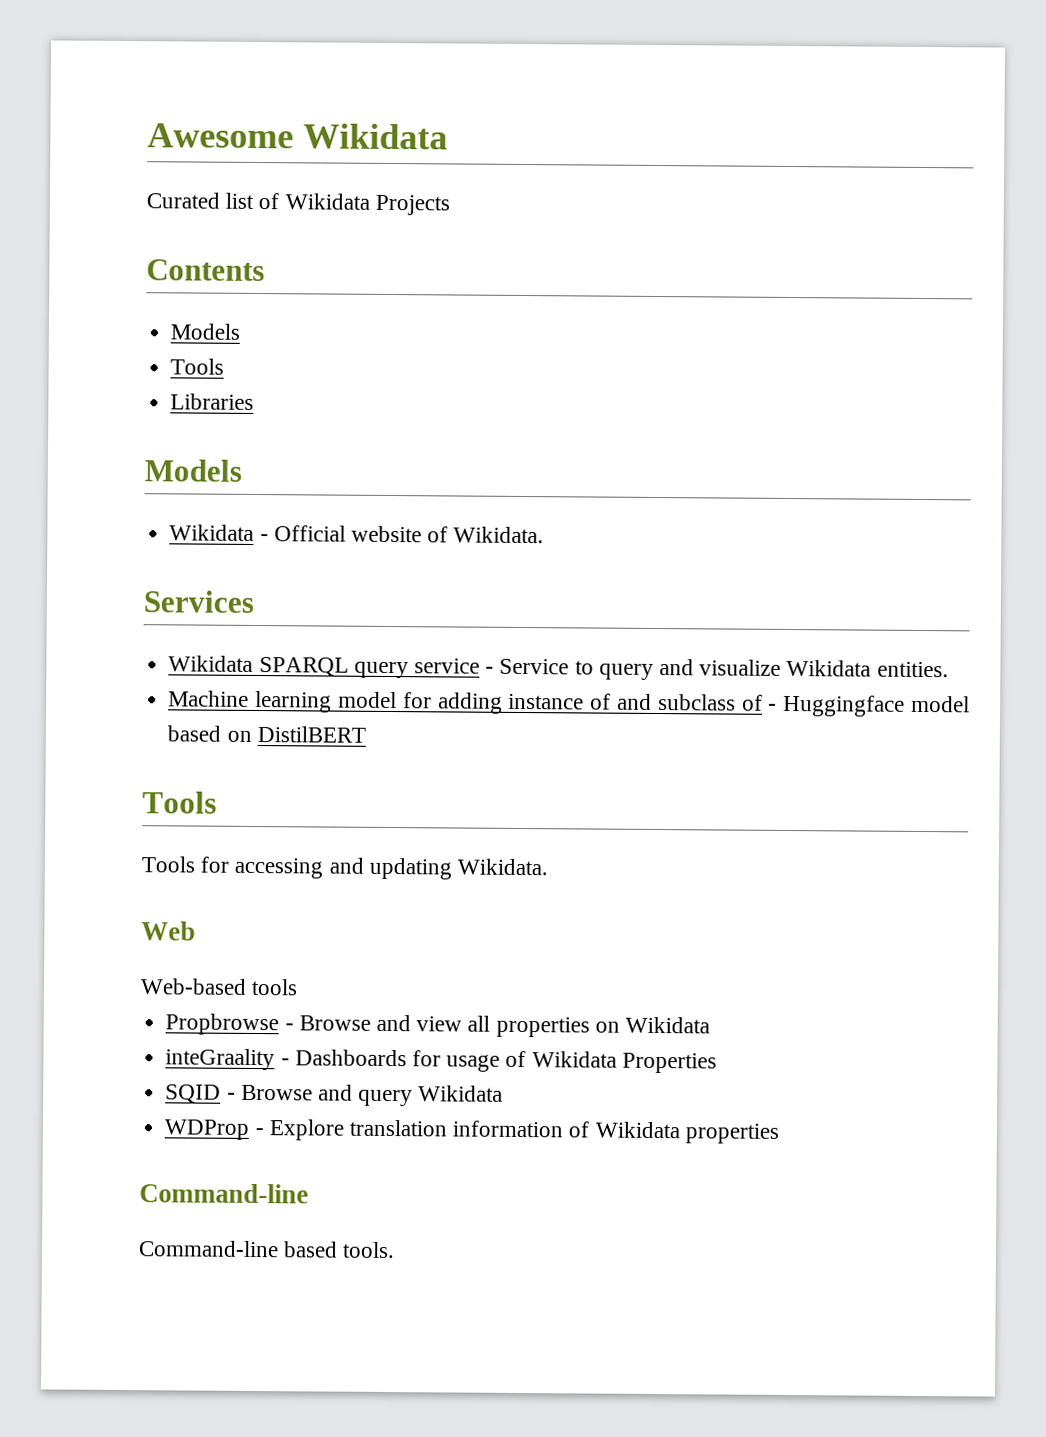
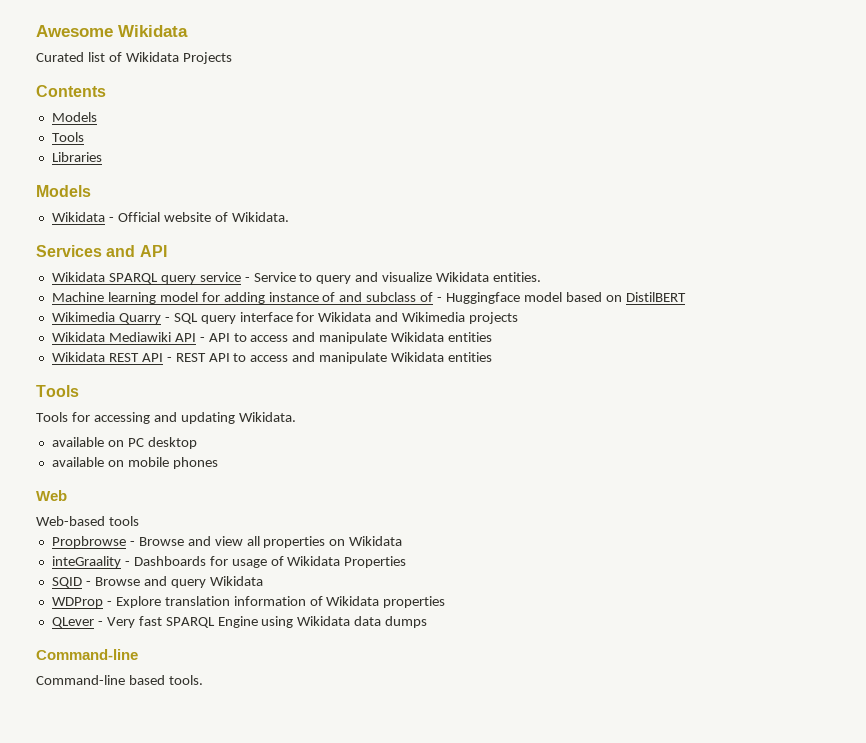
- Services
+ Services and API
+ Wikimedia Quarry - SQL query interface for Wikidata and Wikimedia projects
+ Wikidata Mediawiki API - API to access and manipulate Wikidata entities
+ Wikidata REST API - REST API to access and manipulate Wikidata entities
+ available on PC desktop
+ available on mobile phones
+ QLever - Very fast SPARQL Engine using Wikidata data dumps

